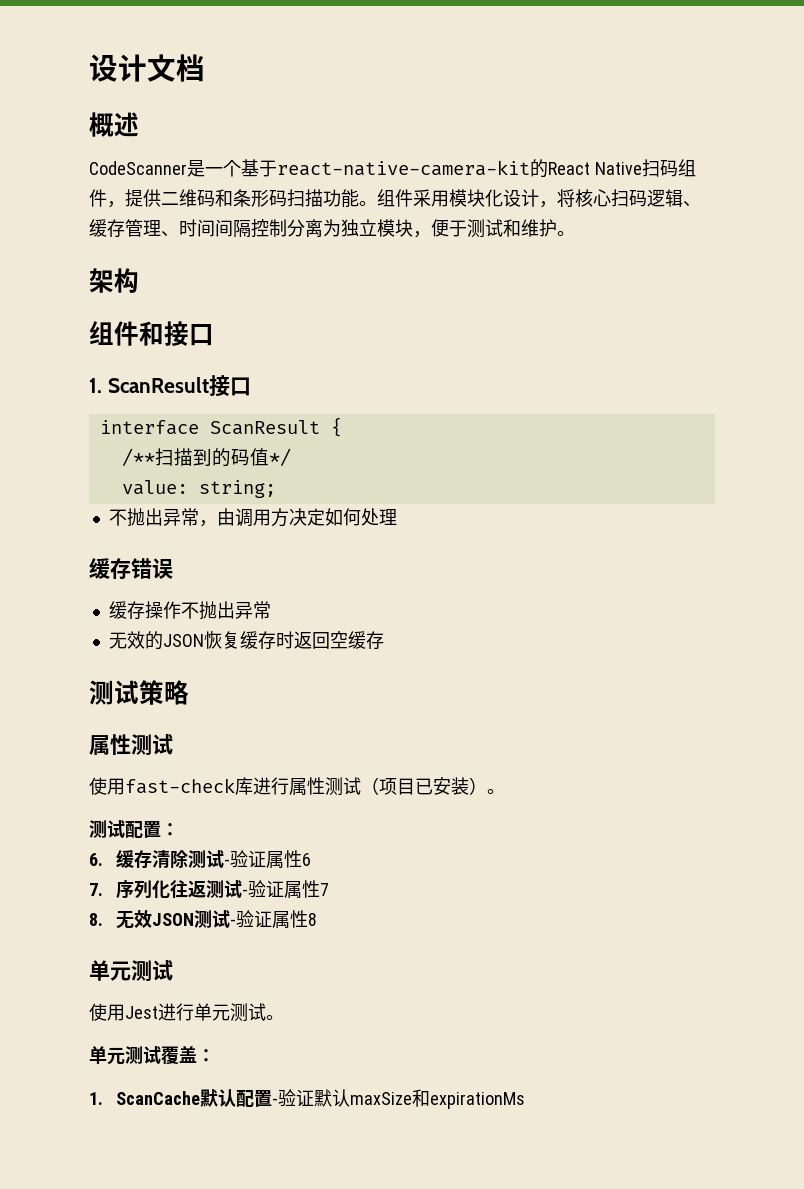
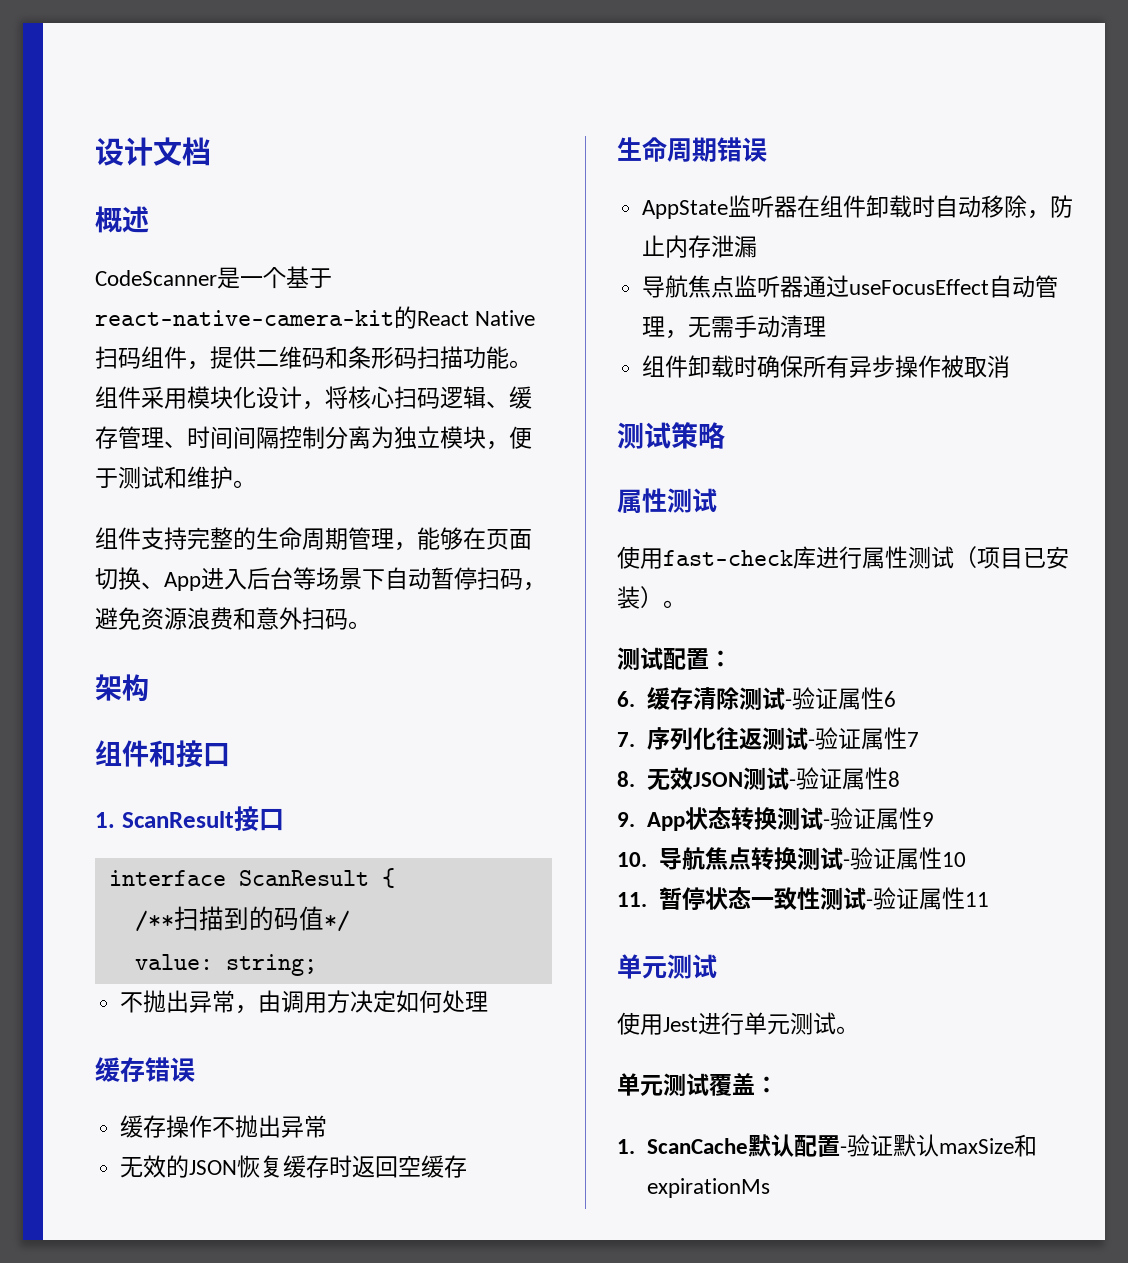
+ 组件支持完整的生命周期管理，能够在页面切换、App进入后台等场景下自动暂停扫码，避免资源浪费和意外扫码。
+ 生命周期错误
+ AppState监听器在组件卸载时自动移除，防止内存泄漏
+ 导航焦点监听器通过useFocusEffect自动管理，无需手动清理
+ 组件卸载时确保所有异步操作被取消
+ 9. App状态转换测试-验证属性9
+ 10.导航焦点转换测试-验证属性10
+ 11.暂停状态一致性测试-验证属性11

